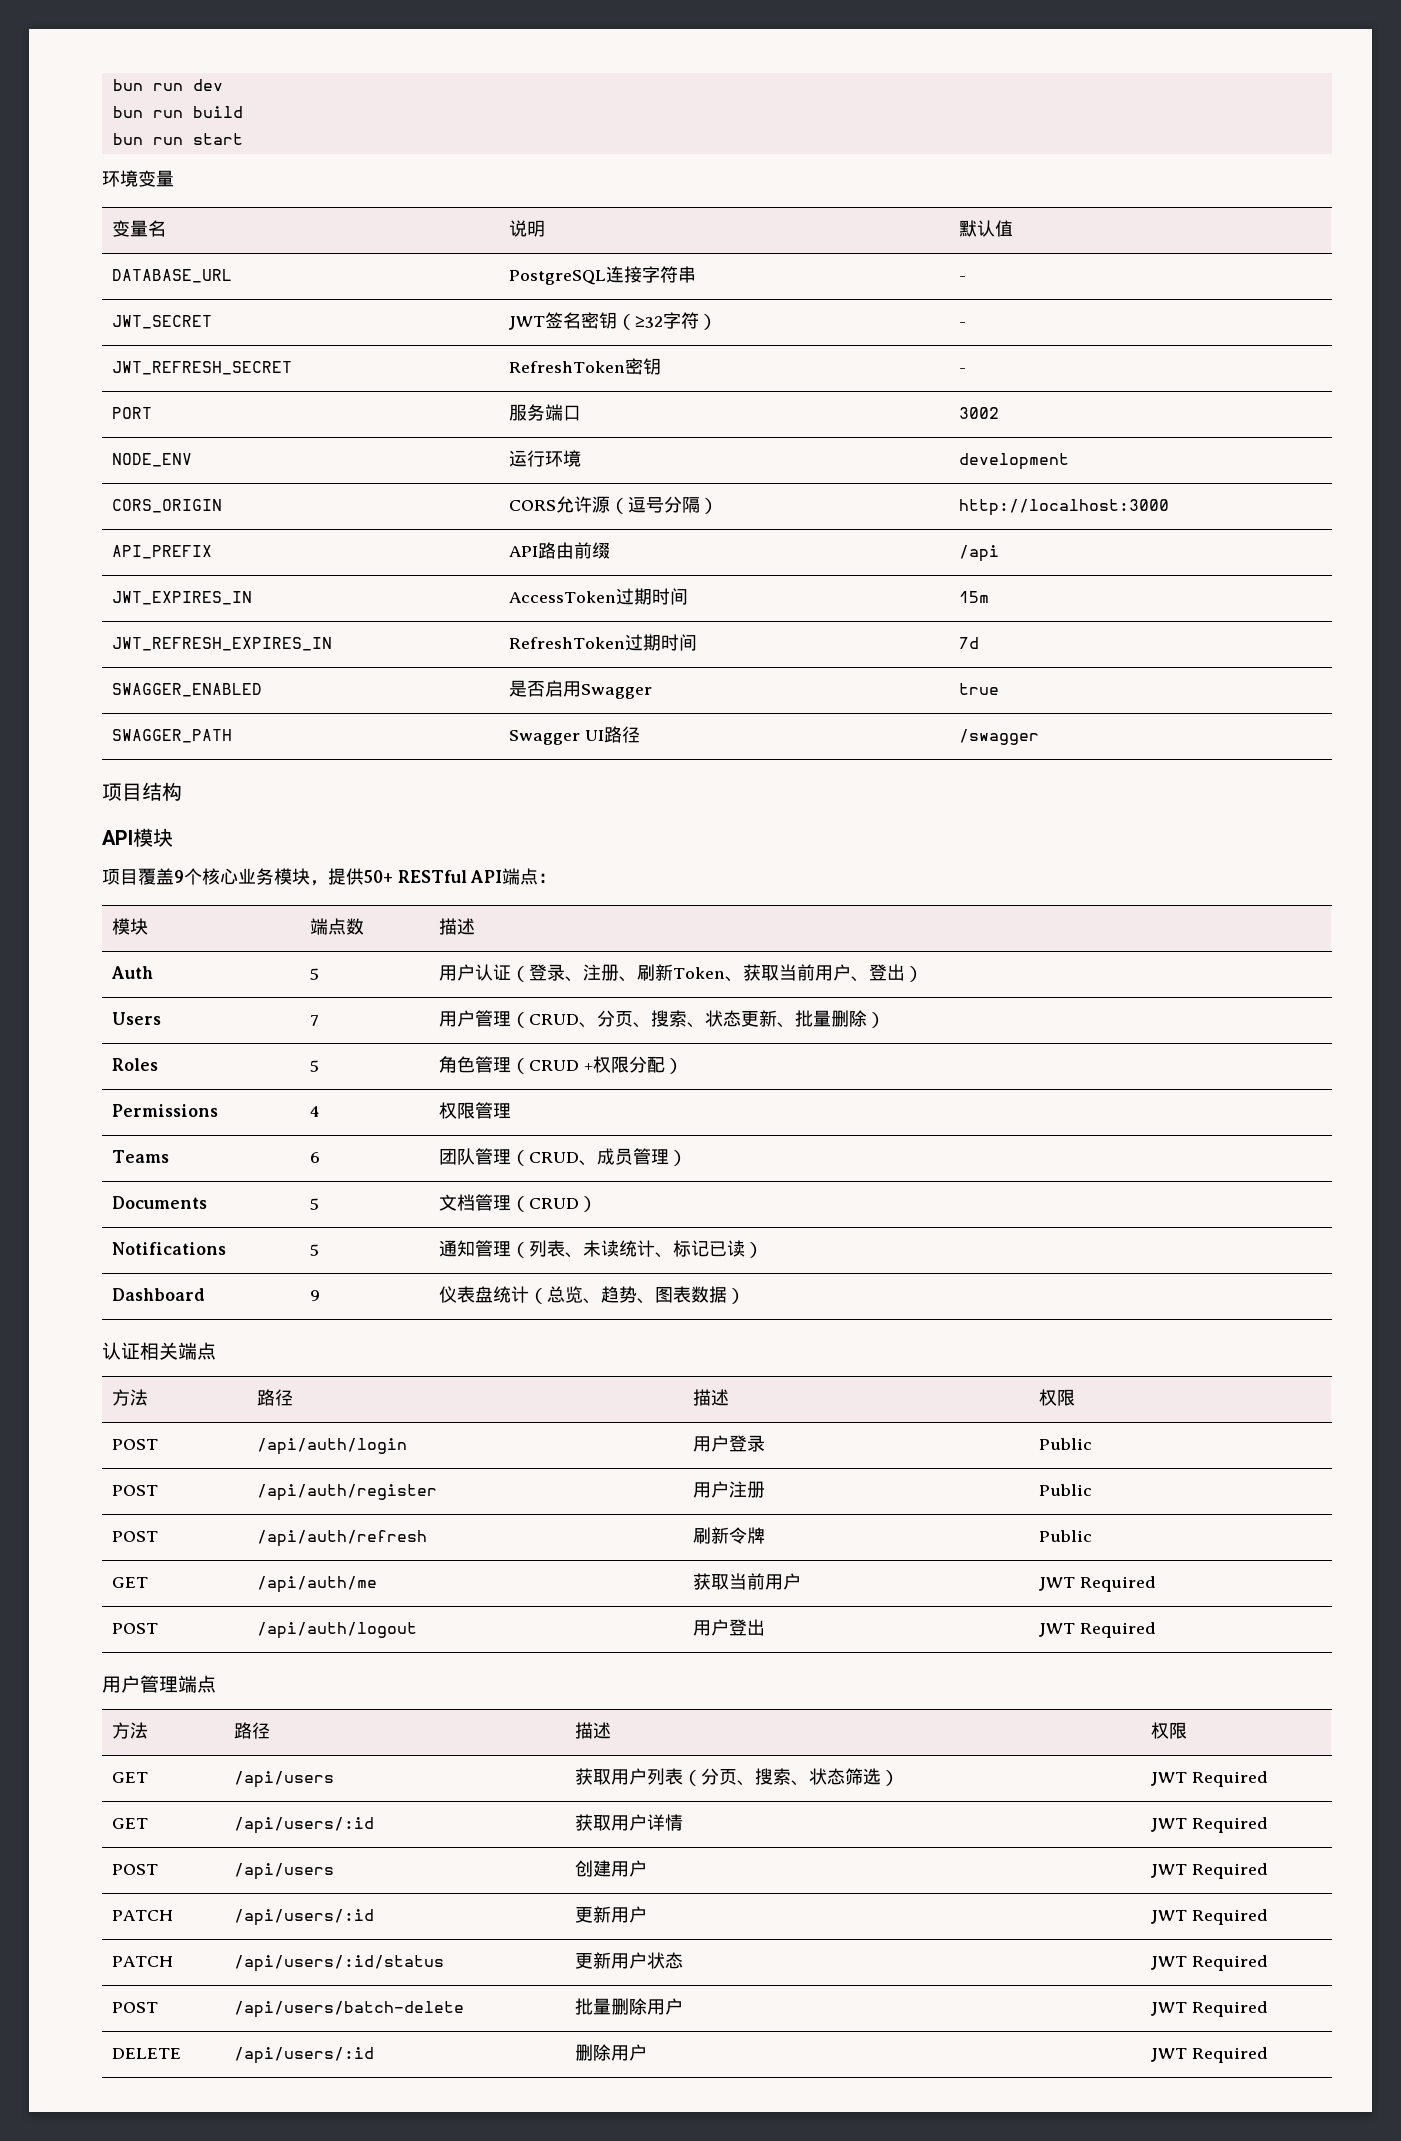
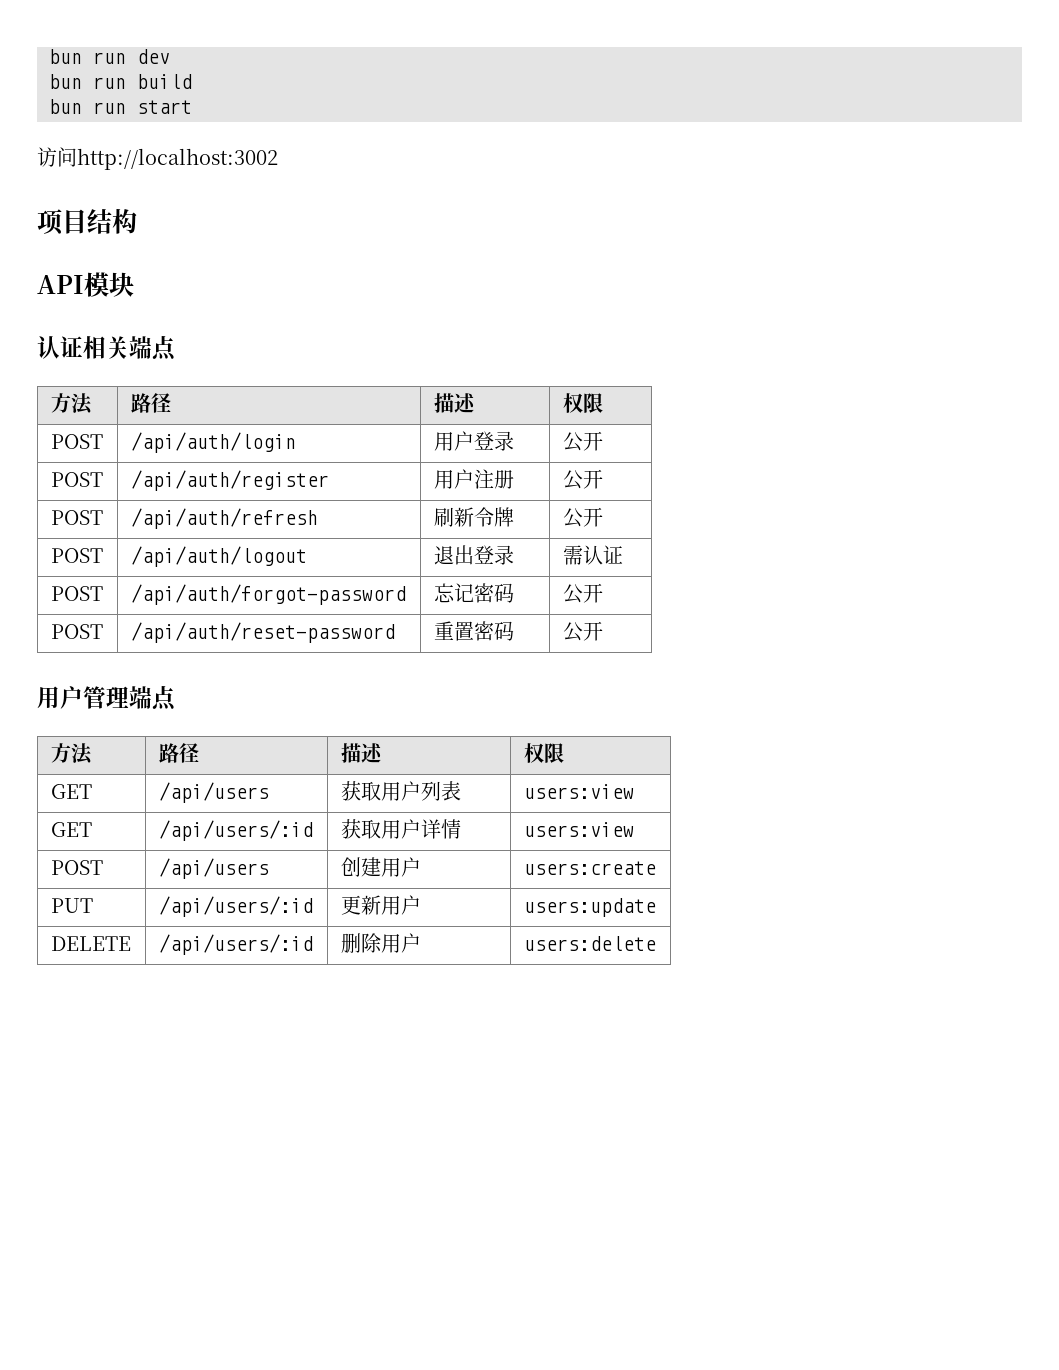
- 环境变量
- 变量名 | 说明 | 默认值
- DATABASE_URL | PostgreSQL连接字符串 | -
- JWT_SECRET | JWT签名密钥（≥32字符） | -
- JWT_REFRESH_SECRET | RefreshToken密钥 | -
- PORT | 服务端口 | 3002
- NODE_ENV | 运行环境 | development
- CORS_ORIGIN | CORS允许源（逗号分隔） | http://localhost:3000
- API_PREFIX | API路由前缀 | /api
- JWT_EXPIRES_IN | AccessToken过期时间 | 15m
- JWT_REFRESH_EXPIRES_IN | RefreshToken过期时间 | 7d
- SWAGGER_ENABLED | 是否启用Swagger | true
- SWAGGER_PATH | Swagger UI路径 | /swagger
+ 访问http://localhost:3002
  项目结构
  API模块
- 项目覆盖9个核心业务模块，提供50+ RESTful API端点：
- 模块 | 端点数 | 描述
- Auth | 5 | 用户认证（登录、注册、刷新Token、获取当前用户、登出）
- Users | 7 | 用户管理（CRUD、分页、搜索、状态更新、批量删除）
- Roles | 5 | 角色管理（CRUD +权限分配）
- Permissions | 4 | 权限管理
- Teams | 6 | 团队管理（CRUD、成员管理）
- Documents | 5 | 文档管理（CRUD）
- Notifications | 5 | 通知管理（列表、未读统计、标记已读）
- Dashboard | 9 | 仪表盘统计（总览、趋势、图表数据）
- POST | /api/auth/login | 用户登录 | Public
+ POST | /api/auth/login | 用户登录 | 公开
- POST | /api/auth/register | 用户注册 | Public
+ POST | /api/auth/register | 用户注册 | 公开
- POST | /api/auth/refresh | 刷新令牌 | Public
- GET | /api/auth/me | 获取当前用户 | JWT Required
- POST | /api/auth/logout | 用户登出 | JWT Required
+ POST | /api/auth/refresh | 刷新令牌 | 公开
+ POST | /api/auth/logout | 退出登录 | 需认证
+ POST | /api/auth/forgot-password | 忘记密码 | 公开
+ POST | /api/auth/reset-password | 重置密码 | 公开
- GET | /api/users | 获取用户列表（分页、搜索、状态筛选） | JWT Required
+ GET | /api/users | 获取用户列表 | users:view
- GET | /api/users/:id | 获取用户详情 | JWT Required
+ GET | /api/users/:id | 获取用户详情 | users:view
- POST | /api/users | 创建用户 | JWT Required
- PATCH | /api/users/:id | 更新用户 | JWT Required
- PATCH | /api/users/:id/status | 更新用户状态 | JWT Required
- POST | /api/users/batch-delete | 批量删除用户 | JWT Required
+ POST | /api/users | 创建用户 | users:create
+ PUT | /api/users/:id | 更新用户 | users:update
- DELETE | /api/users/:id | 删除用户 | JWT Required
+ DELETE | /api/users/:id | 删除用户 | users:delete

